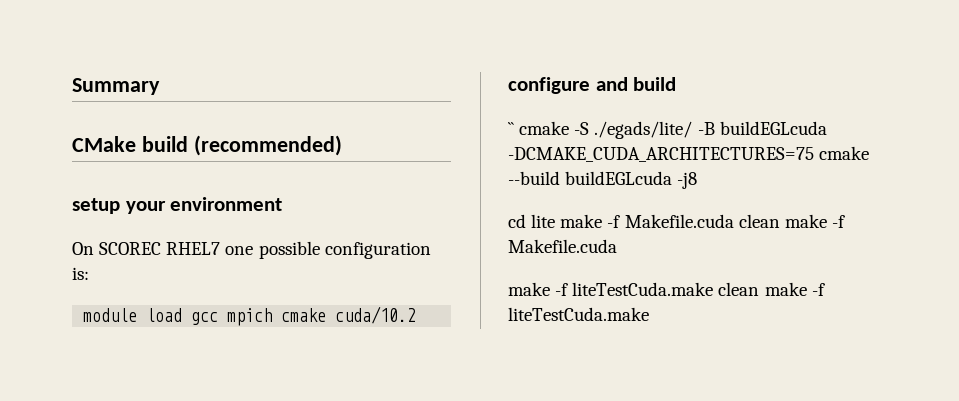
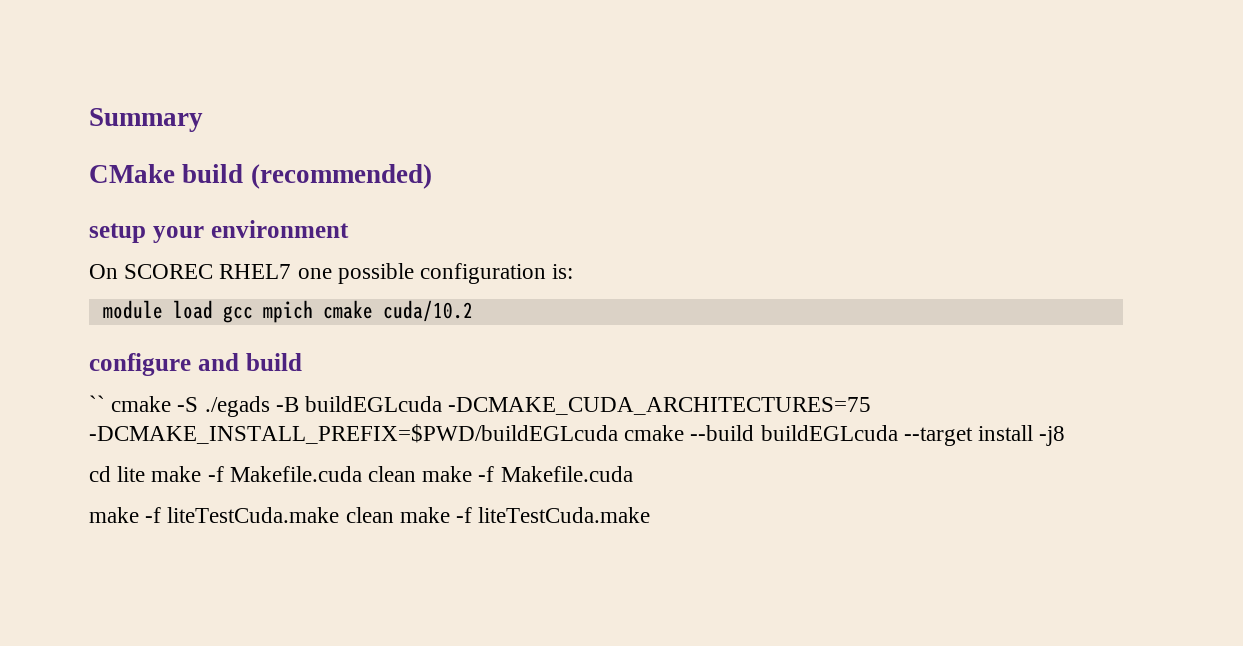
- `` cmake -S ./egads/lite/ -B buildEGLcuda -DCMAKE_CUDA_ARCHITECTURES=75 cmake --build buildEGLcuda -j8
+ `` cmake -S ./egads -B buildEGLcuda -DCMAKE_CUDA_ARCHITECTURES=75 -DCMAKE_INSTALL_PREFIX=$PWD/buildEGLcuda cmake --build buildEGLcuda --target install -j8

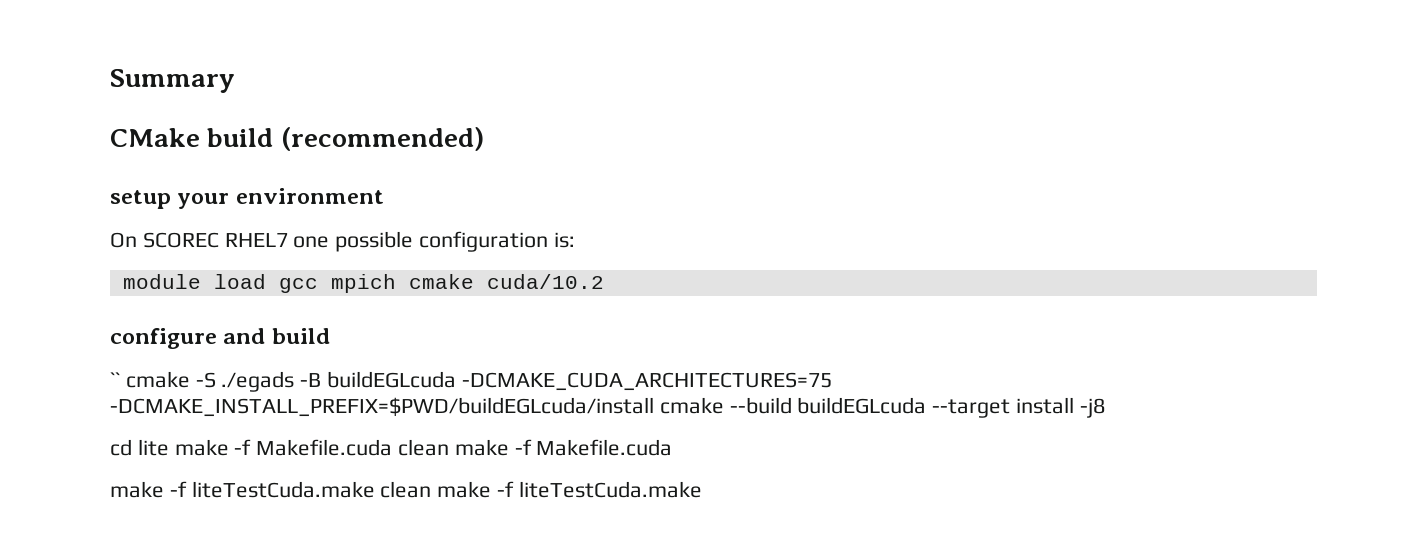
- `` cmake -S ./egads -B buildEGLcuda -DCMAKE_CUDA_ARCHITECTURES=75 -DCMAKE_INSTALL_PREFIX=$PWD/buildEGLcuda cmake --build buildEGLcuda --target install -j8
+ `` cmake -S ./egads -B buildEGLcuda -DCMAKE_CUDA_ARCHITECTURES=75 -DCMAKE_INSTALL_PREFIX=$PWD/buildEGLcuda/install cmake --build buildEGLcuda --target install -j8

